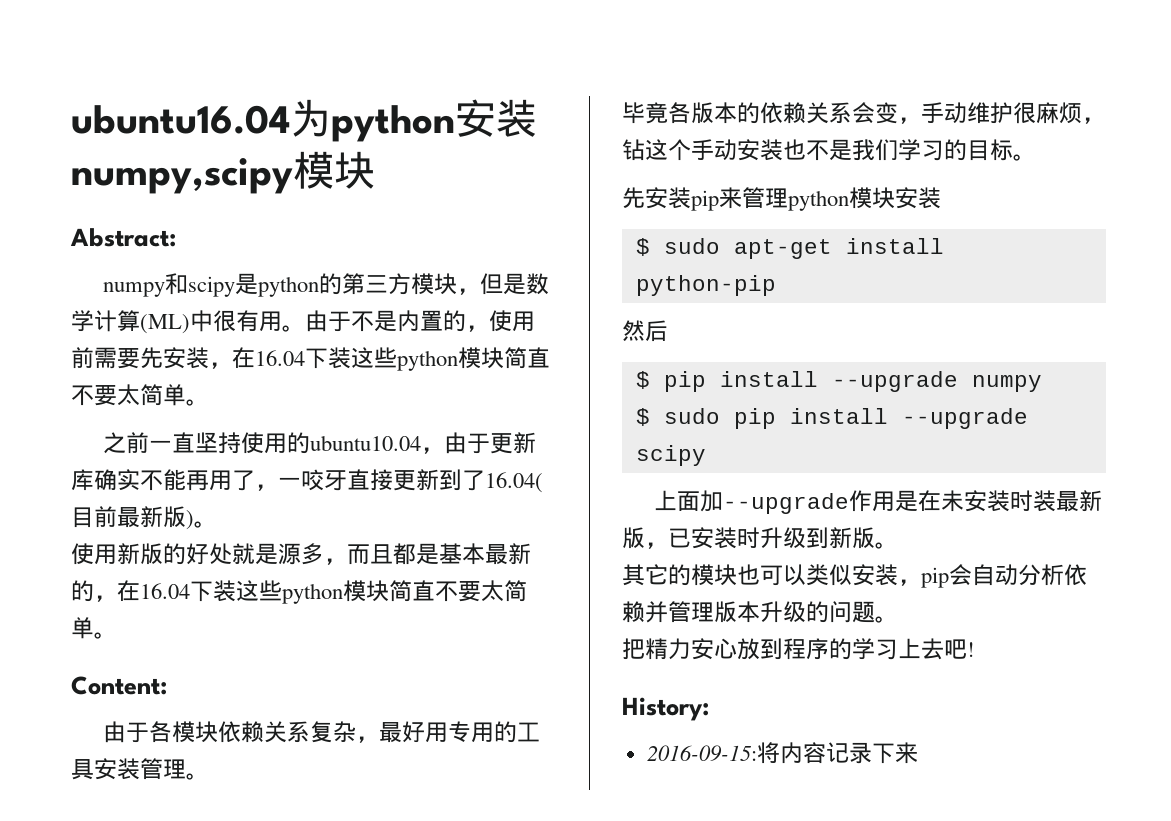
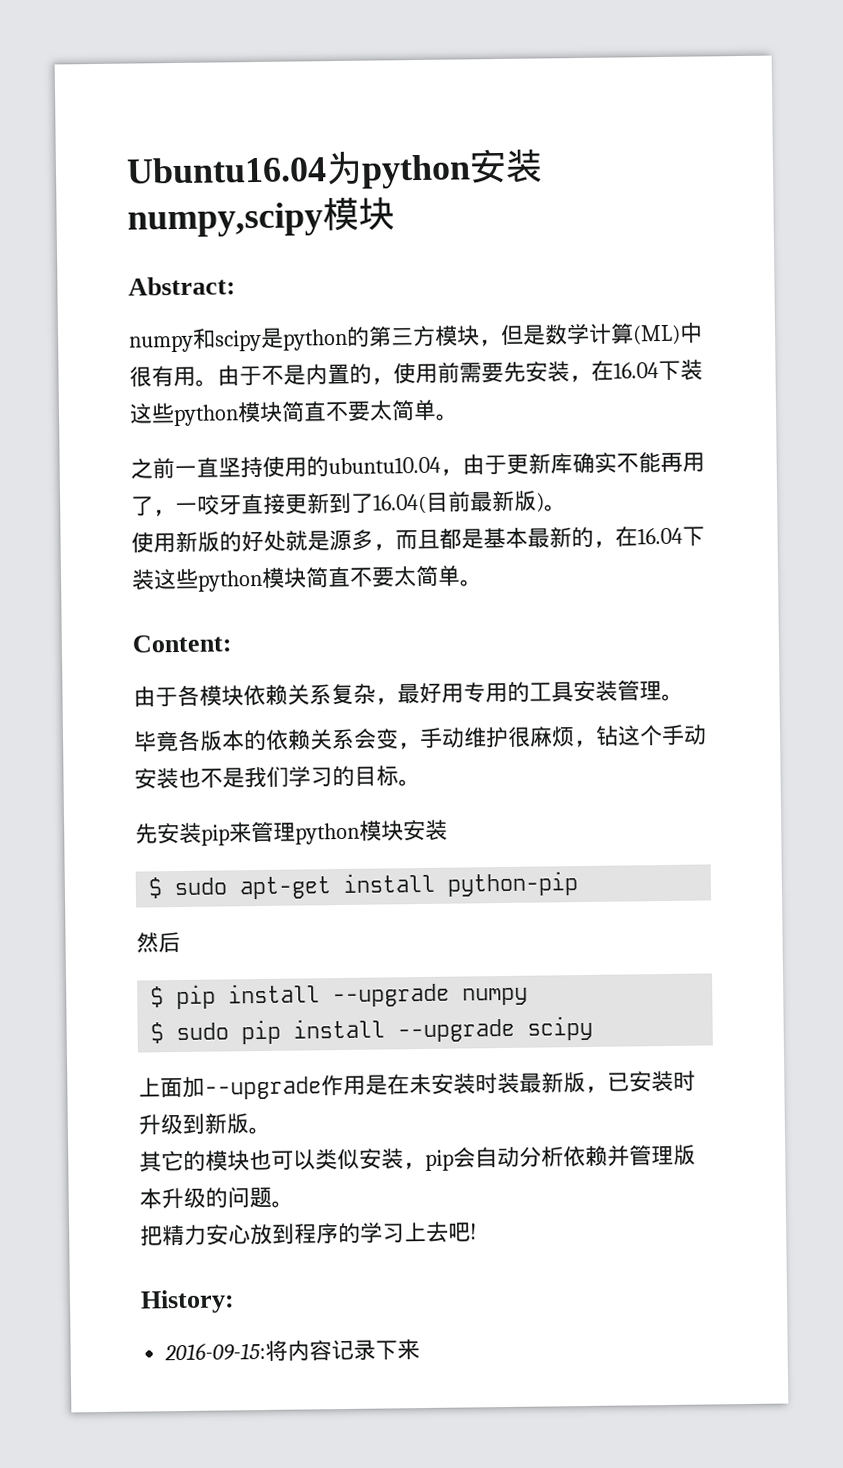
- ubuntu16.04为python安装numpy,scipy模块
+ Ubuntu16.04为python安装numpy,scipy模块

